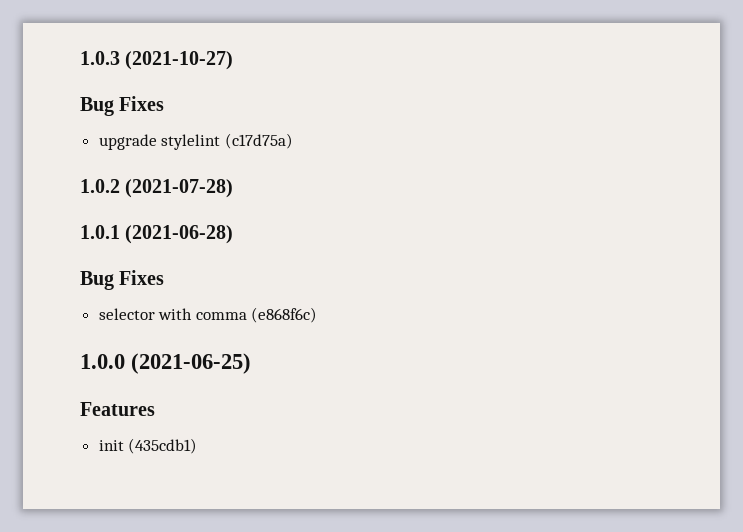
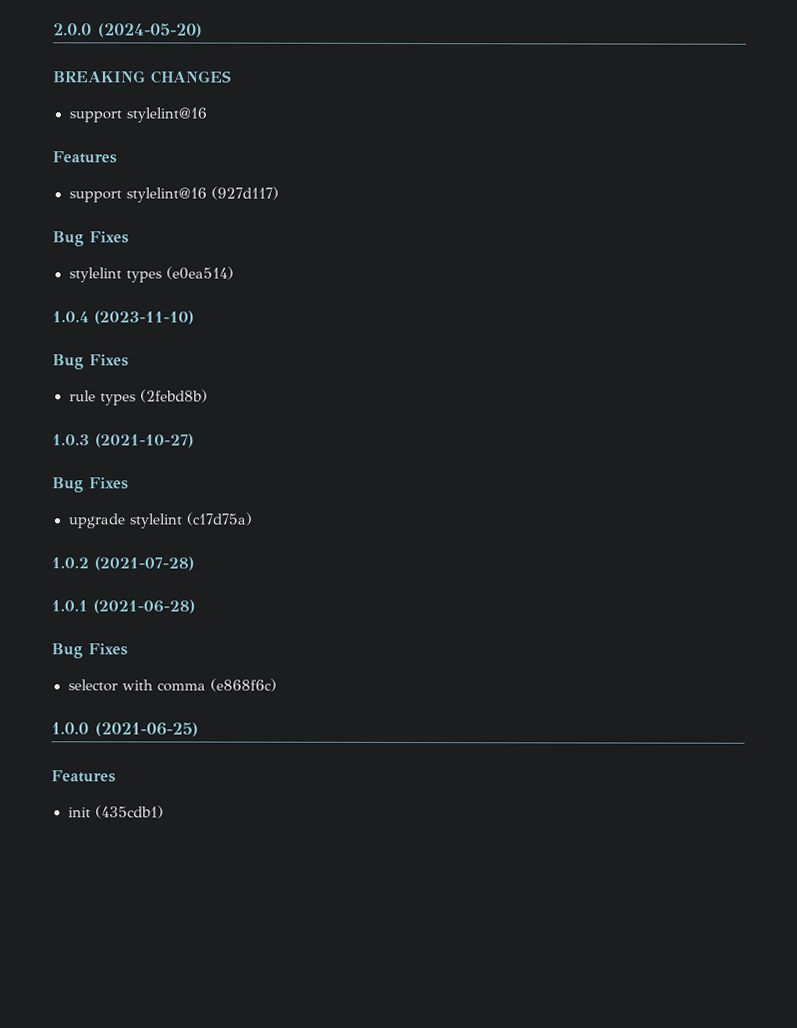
+ 2.0.0 (2024-05-20)
+ BREAKING CHANGES
+ support stylelint@16
+ Features
+ support stylelint@16 (927d117)
+ Bug Fixes
+ stylelint types (e0ea514)
+ 1.0.4 (2023-11-10)
+ Bug Fixes
+ rule types (2febd8b)

